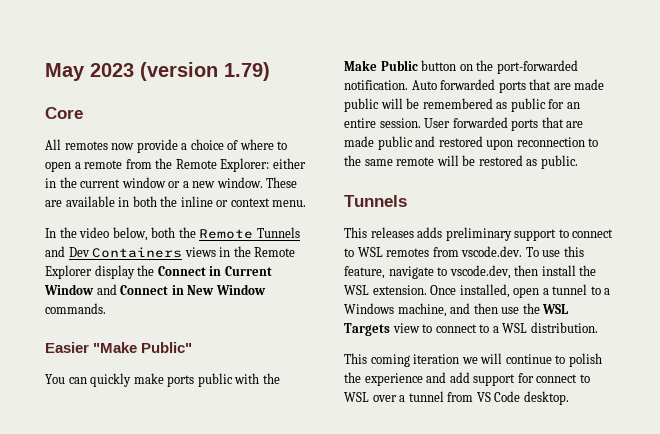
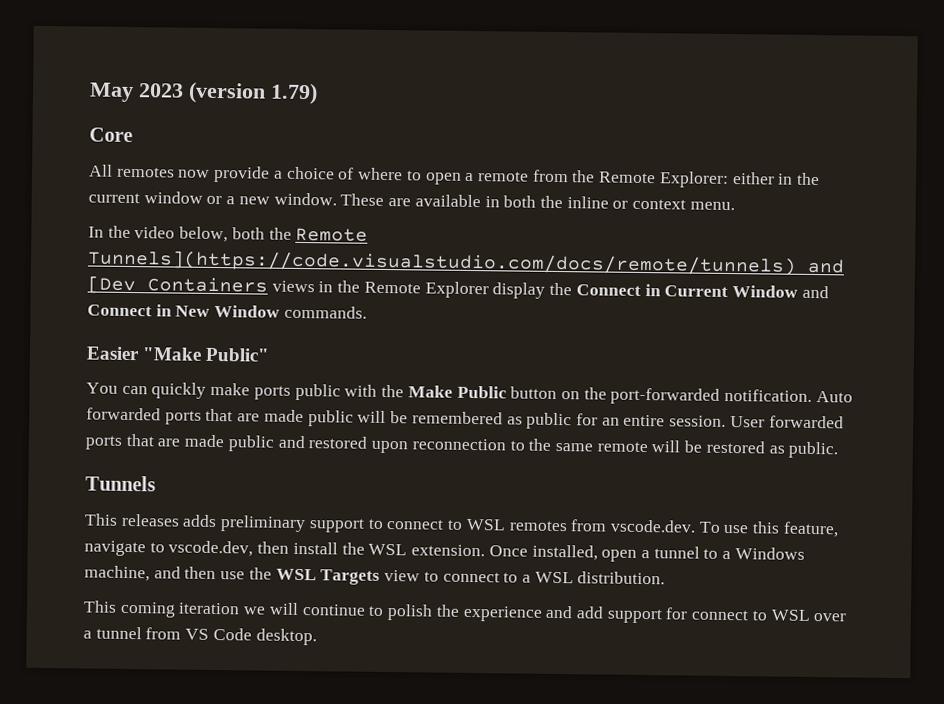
- In the video below, both the Remote Tunnels and Dev Containers views in the Remote Explorer display the Connect in Current Window and Connect in New Window commands.
+ In the video below, both the Remote Tunnels](https://code.visualstudio.com/docs/remote/tunnels) and [Dev Containers views in the Remote Explorer display the Connect in Current Window and Connect in New Window commands.

